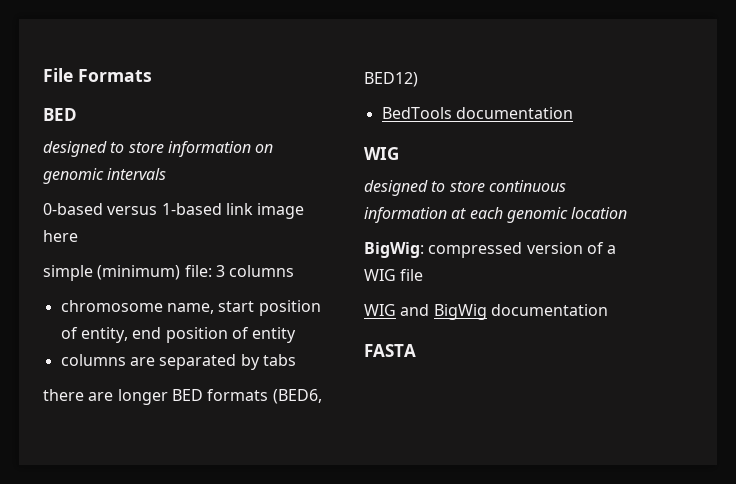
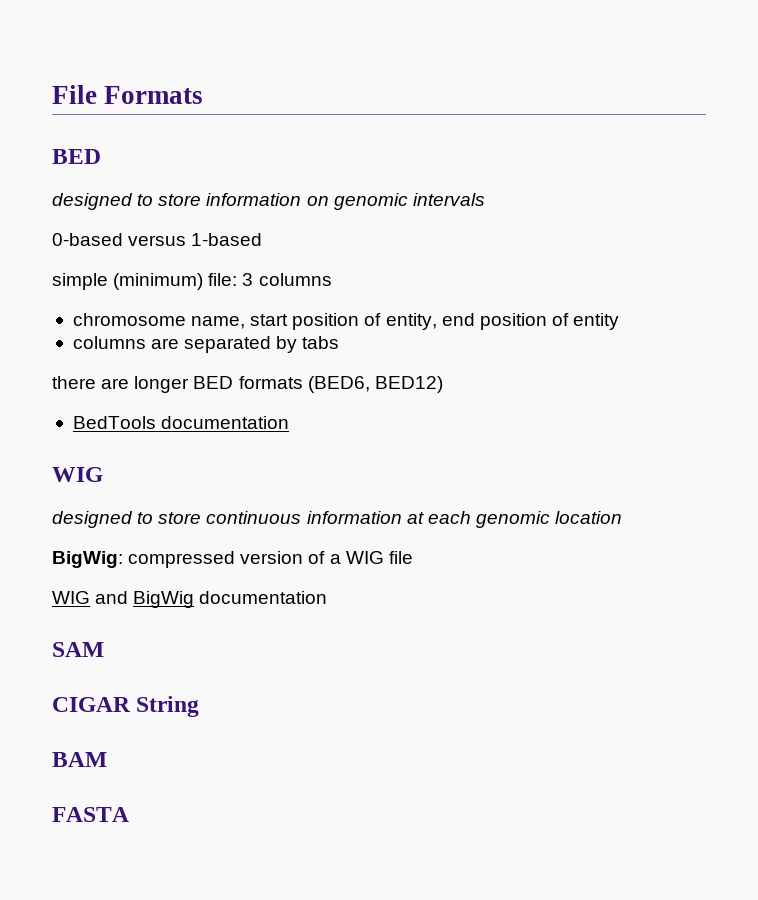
- 0-based versus 1-based link image here
+ 0-based versus 1-based
+ SAM
+ CIGAR String
+ BAM

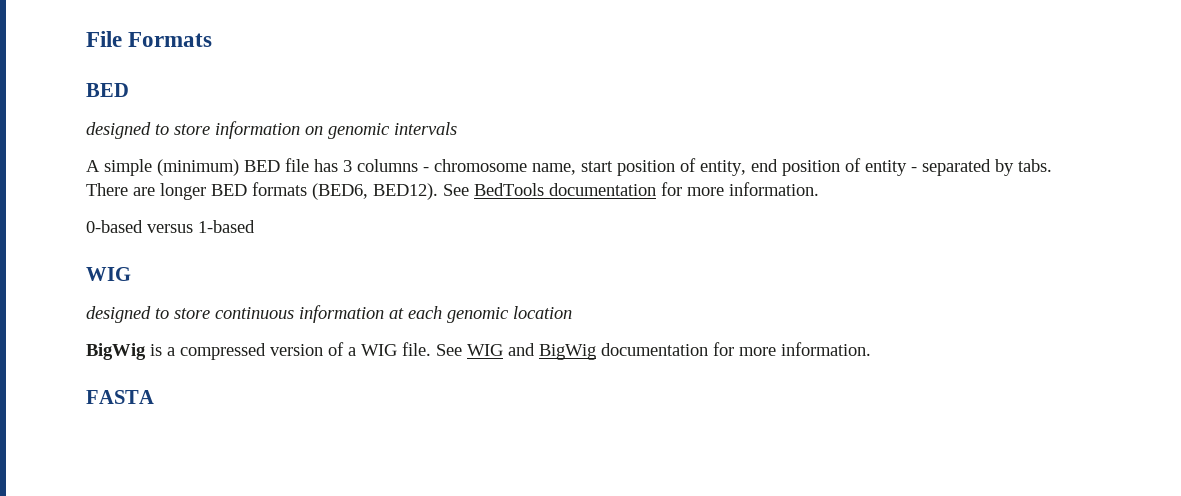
+ A simple (minimum) BED file has 3 columns - chromosome name, start position of entity, end position of entity - separated by tabs. There are longer BED formats (BED6, BED12). See BedTools documentation for more information.
  0-based versus 1-based
- simple (minimum) file: 3 columns
- chromosome name, start position of entity, end position of entity
- columns are separated by tabs
- there are longer BED formats (BED6, BED12)
- BedTools documentation
- BigWig: compressed version of a WIG file
- WIG and BigWig documentation
- SAM
- CIGAR String
- BAM
+ BigWig is a compressed version of a WIG file. See WIG and BigWig documentation for more information.

